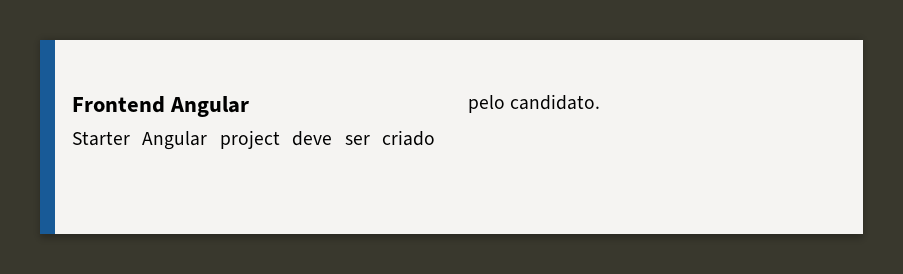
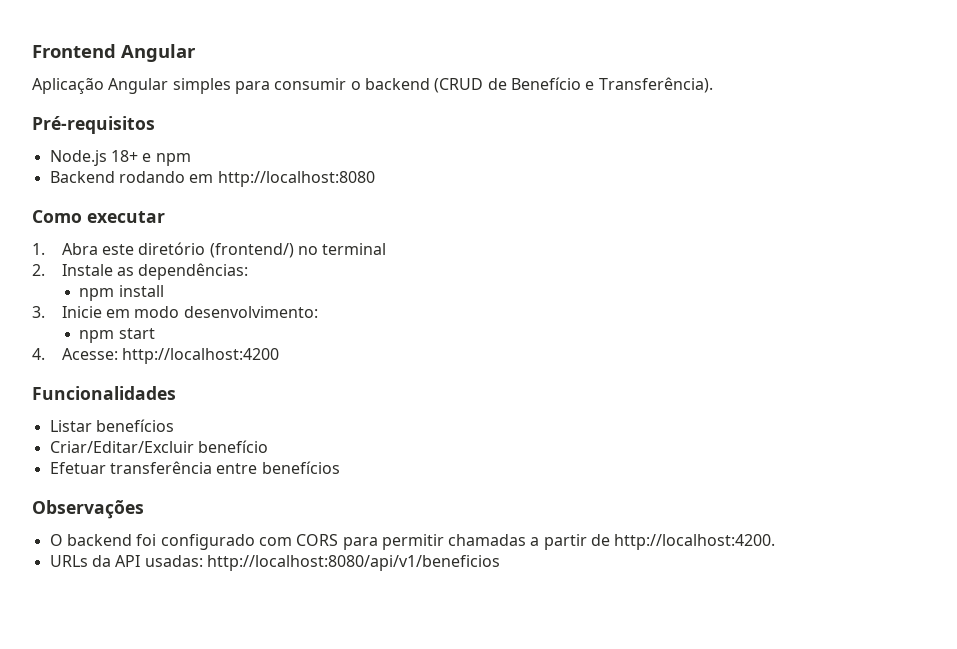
- Starter Angular project deve ser criado pelo candidato.
+ Aplicação Angular simples para consumir o backend (CRUD de Benefício e Transferência).
+ Pré‑requisitos
+ Node.js 18+ e npm
+ Backend rodando em http://localhost:8080
+ Como executar
+ 1. Abra este diretório (frontend/) no terminal
+ 2. Instale as dependências:
+ npm install
+ 3. Inicie em modo desenvolvimento:
+ npm start
+ 4. Acesse: http://localhost:4200
+ Funcionalidades
+ Listar benefícios
+ Criar/Editar/Excluir benefício
+ Efetuar transferência entre benefícios
+ Observações
+ O backend foi configurado com CORS para permitir chamadas a partir de http://localhost:4200.
+ URLs da API usadas: http://localhost:8080/api/v1/beneficios

